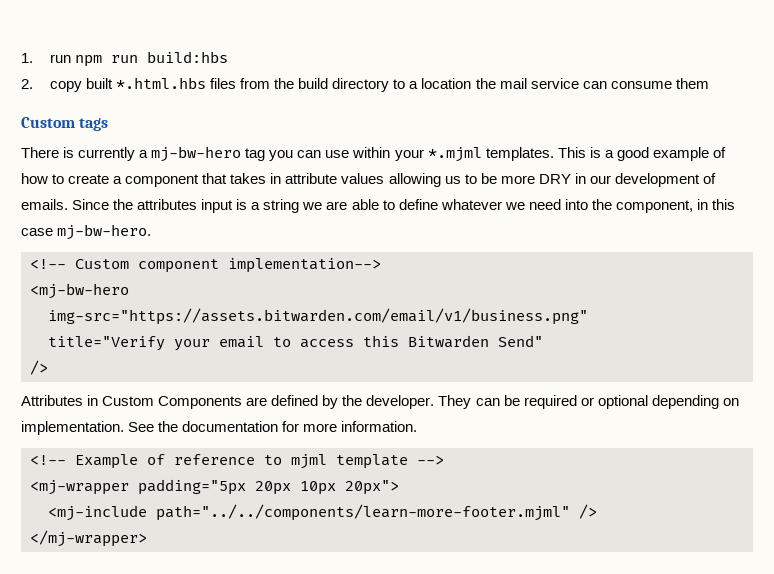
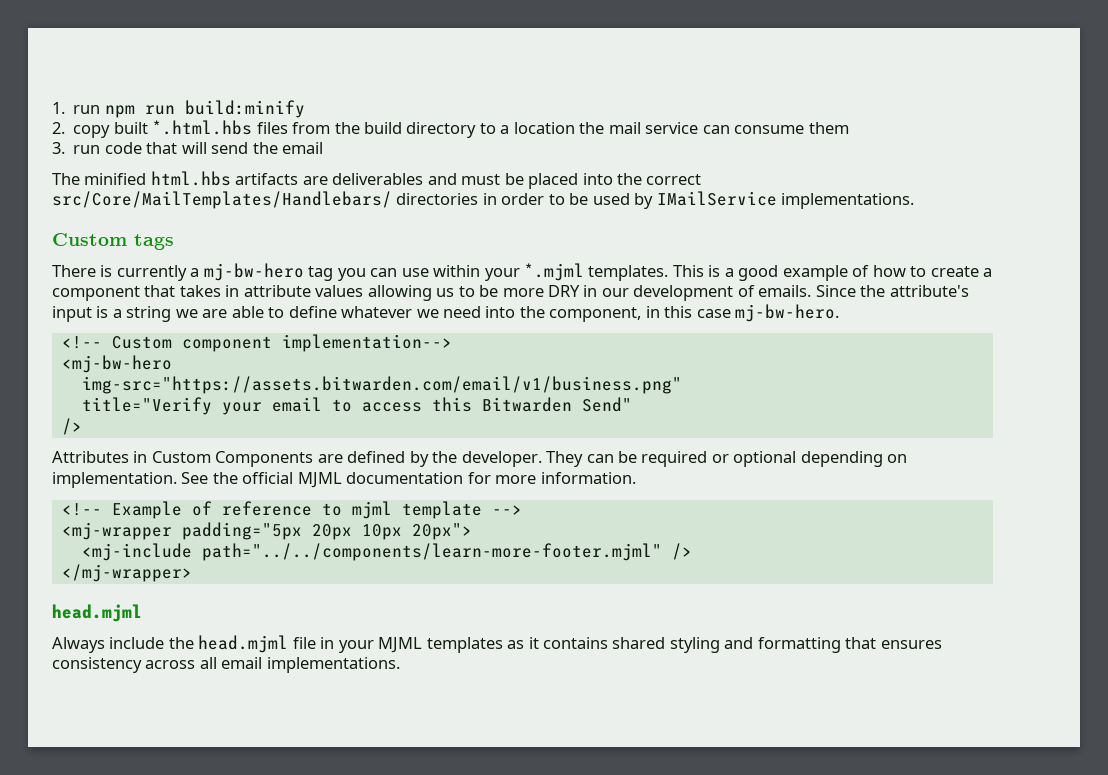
- 1. run npm run build:hbs
+ 1. run npm run build:minify
+ 3. run code that will send the email
+ The minified html.hbs artifacts are deliverables and must be placed into the correct src/Core/MailTemplates/Handlebars/ directories in order to be used by IMailService implementations.
- Since the attributes input is a string we are able to define whatever we need into the component, in this case mj-bw-hero.
+ Since the attribute's input is a string we are able to define whatever we need into the component, in this case mj-bw-hero.
- See the documentation for more information.
+ See the official MJML documentation for more information.
  </mj-wrapper>
+ head.mjml
+ Always include the head.mjml file in your MJML templates as it contains shared styling and formatting that ensures consistency across all email implementations.

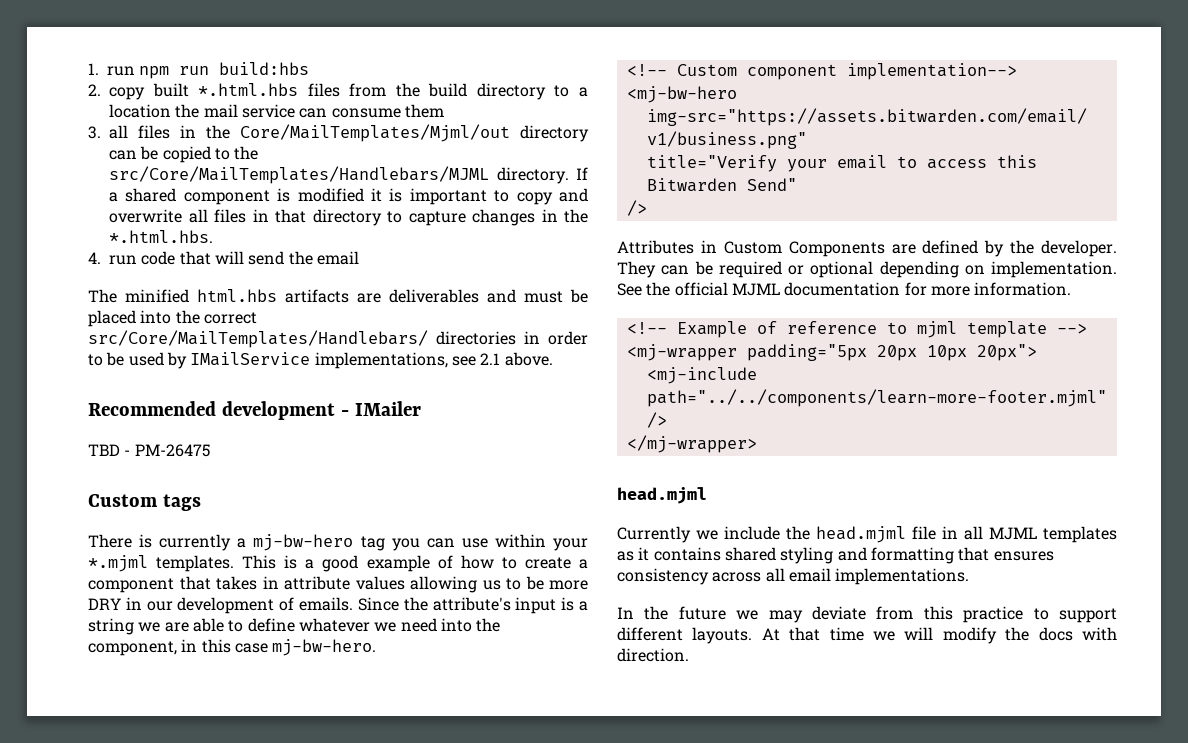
- 1. run npm run build:minify
+ 1. run npm run build:hbs
- 3. run code that will send the email
+ 3. all files in the Core/MailTemplates/Mjml/out directory can be copied to the src/Core/MailTemplates/Handlebars/MJML directory. If a shared component is modified it is important to copy and overwrite all files in that directory to capture changes in the *.html.hbs.
+ 4. run code that will send the email
- The minified html.hbs artifacts are deliverables and must be placed into the correct src/Core/MailTemplates/Handlebars/ directories in order to be used by IMailService implementations.
+ The minified html.hbs artifacts are deliverables and must be placed into the correct src/Core/MailTemplates/Handlebars/ directories in order to be used by IMailService implementations, see 2.1 above.
+ Recommended development - IMailer
+ TBD - PM-26475
- Always include the head.mjml file in your MJML templates as it contains shared styling and formatting that ensures consistency across all email implementations.
+ Currently we include the head.mjml file in all MJML templates as it contains shared styling and formatting that ensures consistency across all email implementations.
+ In the future we may deviate from this practice to support different layouts. At that time we will modify the docs with direction.

